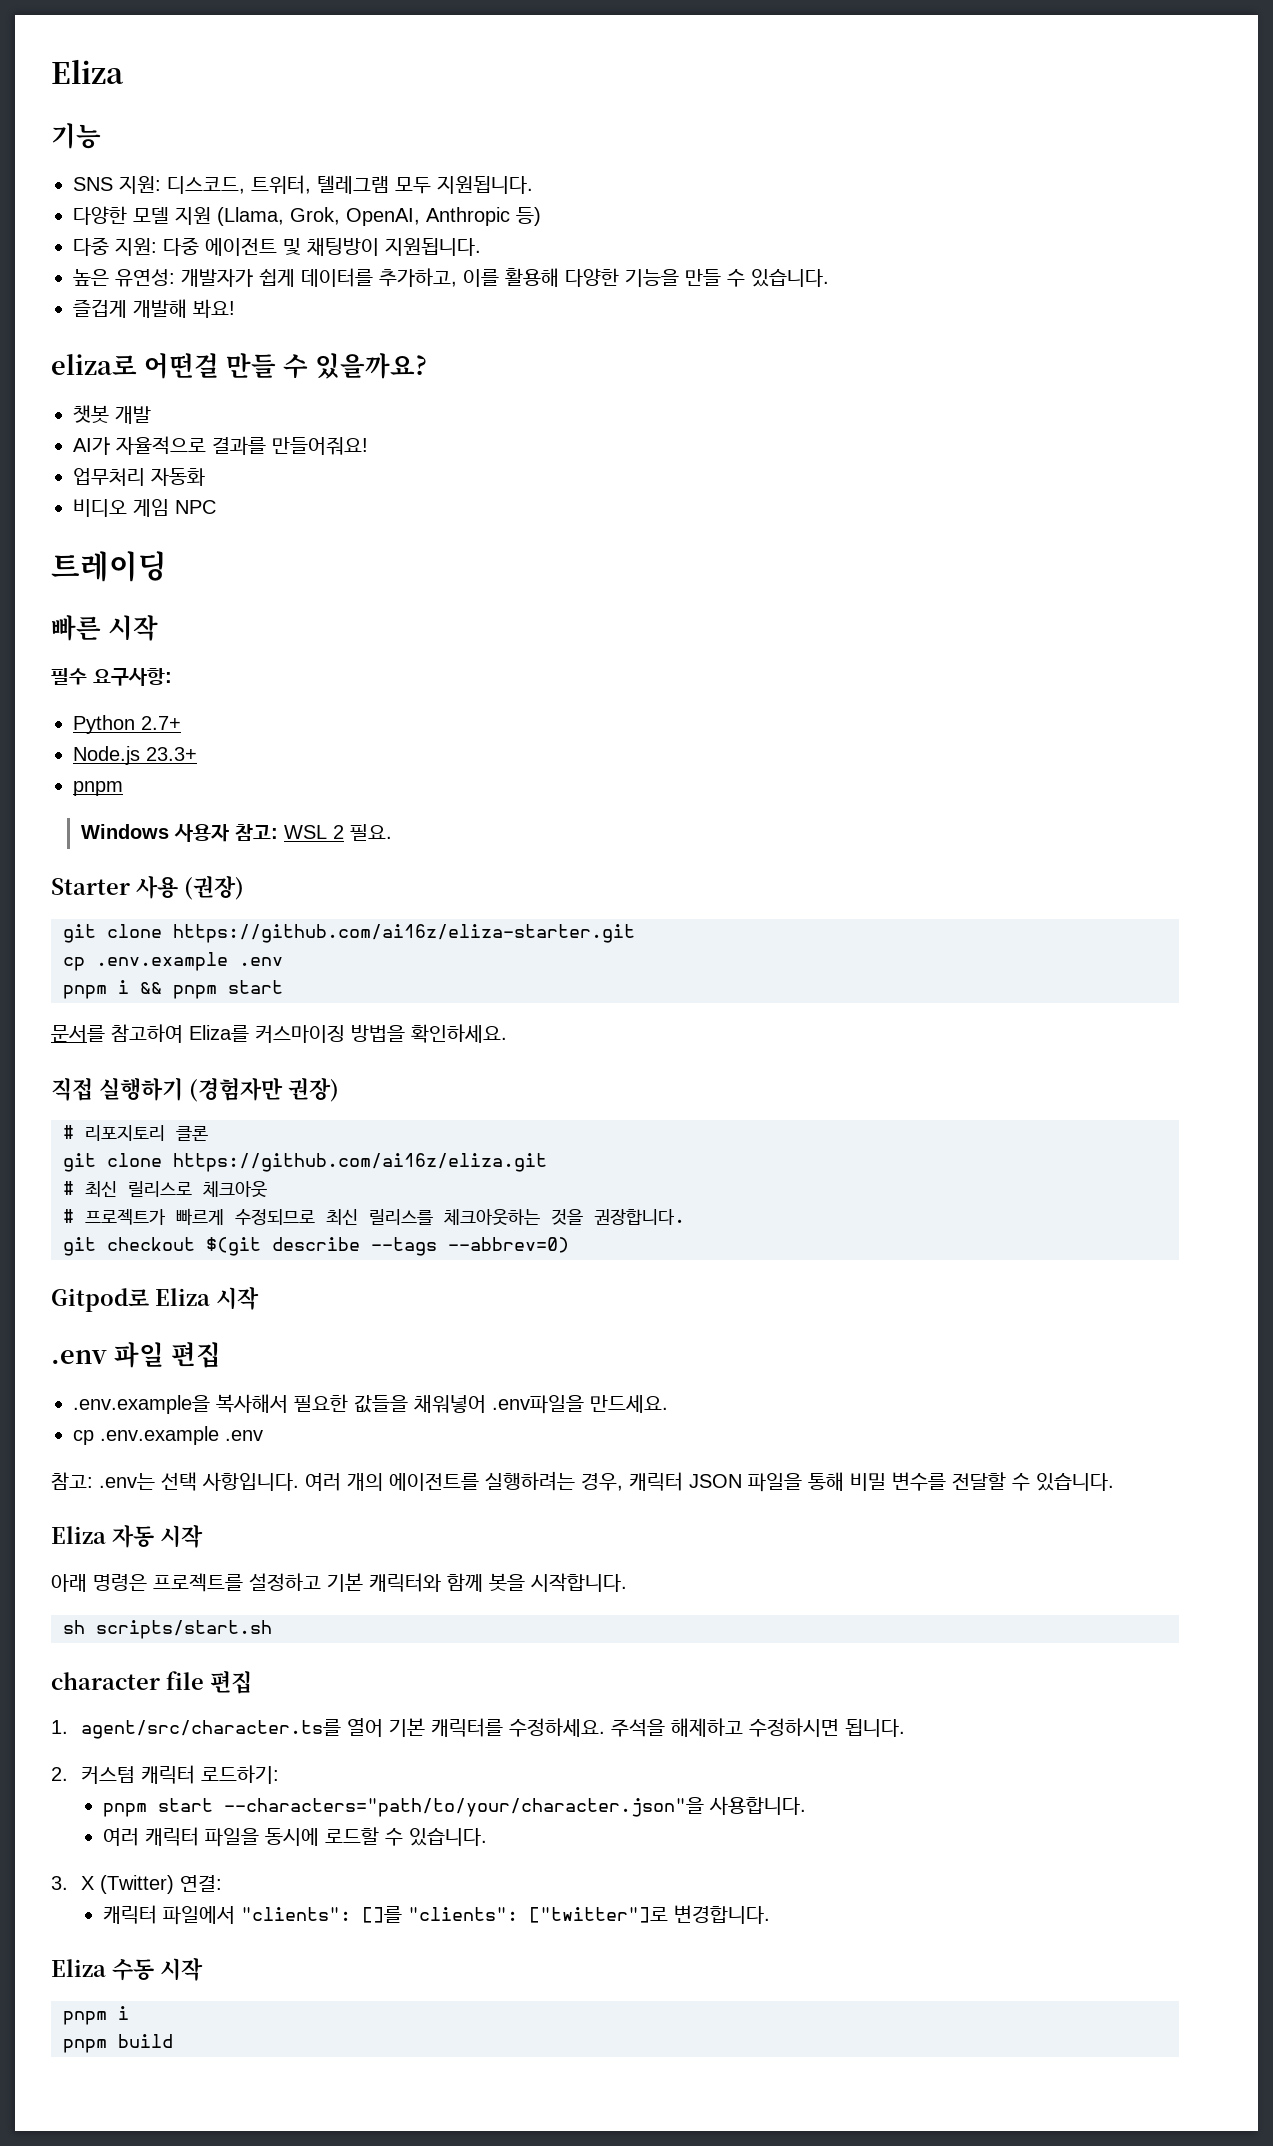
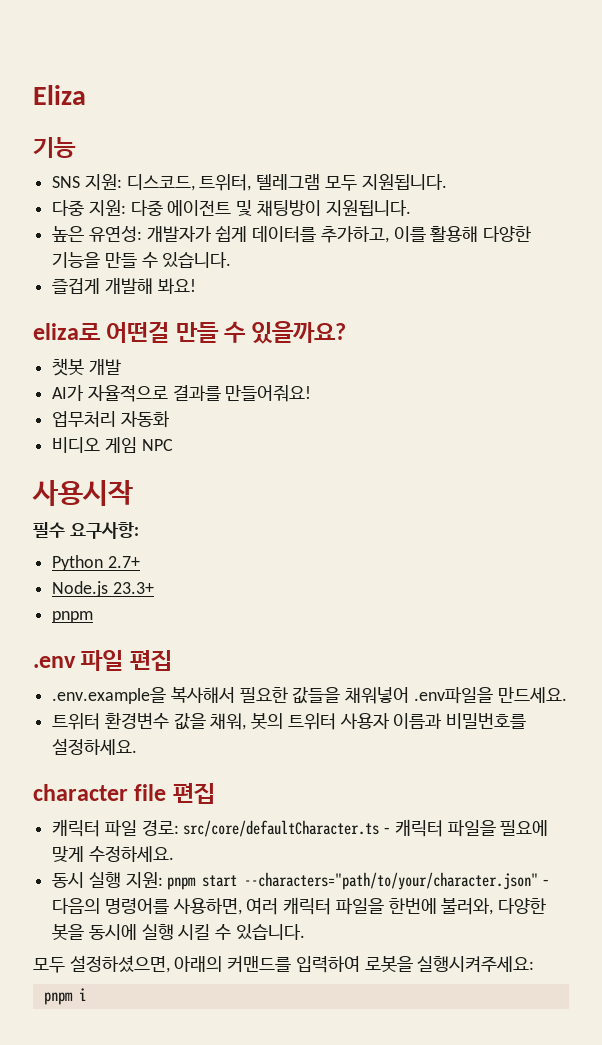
- 다양한 모델 지원 (Llama, Grok, OpenAI, Anthropic 등)
- 트레이딩
- 빠른 시작
+ 사용시작
- Windows 사용자 참고: WSL 2 필요.
- Starter 사용 (권장)
- git clone https://github.com/ai16z/eliza-starter.git
- cp .env.example .env
- pnpm i && pnpm start
- 문서를 참고하여 Eliza를 커스마이징 방법을 확인하세요.
- 직접 실행하기 (경험자만 권장)
- # 리포지토리 클론
- git clone https://github.com/ai16z/eliza.git
- # 최신 릴리스로 체크아웃
- # 프로젝트가 빠르게 수정되므로 최신 릴리스를 체크아웃하는 것을 권장합니다.
- git checkout $(git describe --tags --abbrev=0)
- Gitpod로 Eliza 시작
  .env.example을 복사해서 필요한 값들을 채워넣어 .env파일을 만드세요.
- cp .env.example .env
- 참고: .env는 선택 사항입니다. 여러 개의 에이전트를 실행하려는 경우, 캐릭터 JSON 파일을 통해 비밀 변수를 전달할 수 있습니다.
- Eliza 자동 시작
- 아래 명령은 프로젝트를 설정하고 기본 캐릭터와 함께 봇을 시작합니다.
- sh scripts/start.sh
+ 트위터 환경변수 값을 채워, 봇의 트위터 사용자 이름과 비밀번호를 설정하세요.
  character file 편집
- 1. agent/src/character.ts를 열어 기본 캐릭터를 수정하세요. 주석을 해제하고 수정하시면 됩니다.
- 2. 커스텀 캐릭터 로드하기:
- pnpm start --characters="path/to/your/character.json"을 사용합니다.
- 여러 캐릭터 파일을 동시에 로드할 수 있습니다.
- 3. X (Twitter) 연결:
- 캐릭터 파일에서 "clients": []를 "clients": ["twitter"]로 변경합니다.
- Eliza 수동 시작
+ 캐릭터 파일 경로: src/core/defaultCharacter.ts - 캐릭터 파일을 필요에 맞게 수정하세요.
+ 동시 실행 지원: pnpm start --characters="path/to/your/character.json" - 다음의 명령어를 사용하면, 여러 캐릭터 파일을 한번에 불러와, 다양한 봇을 동시에 실행 시킬 수 있습니다.
+ 모두 설정하셨으면, 아래의 커맨드를 입력하여 로봇을 실행시켜주세요:
  pnpm i
- pnpm build

